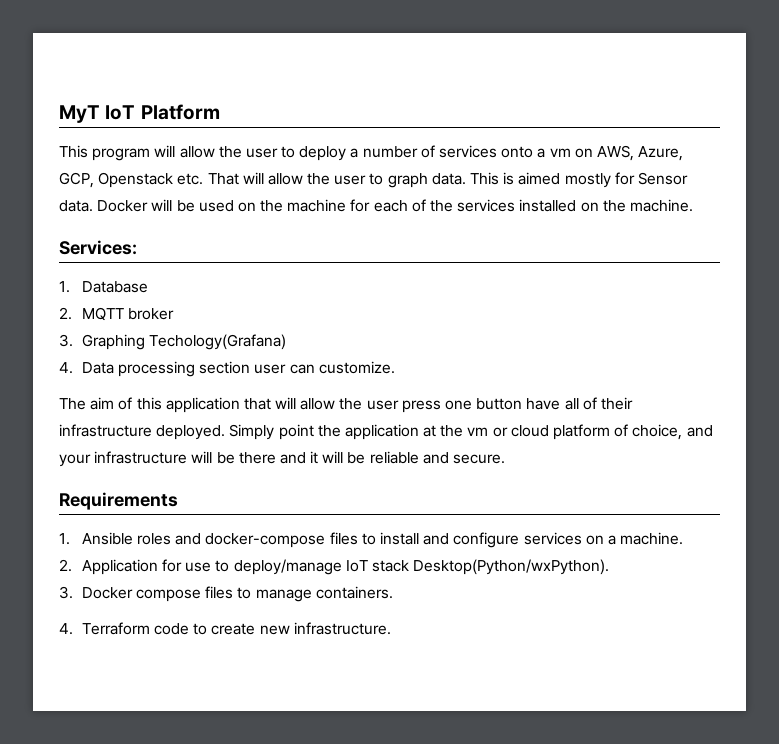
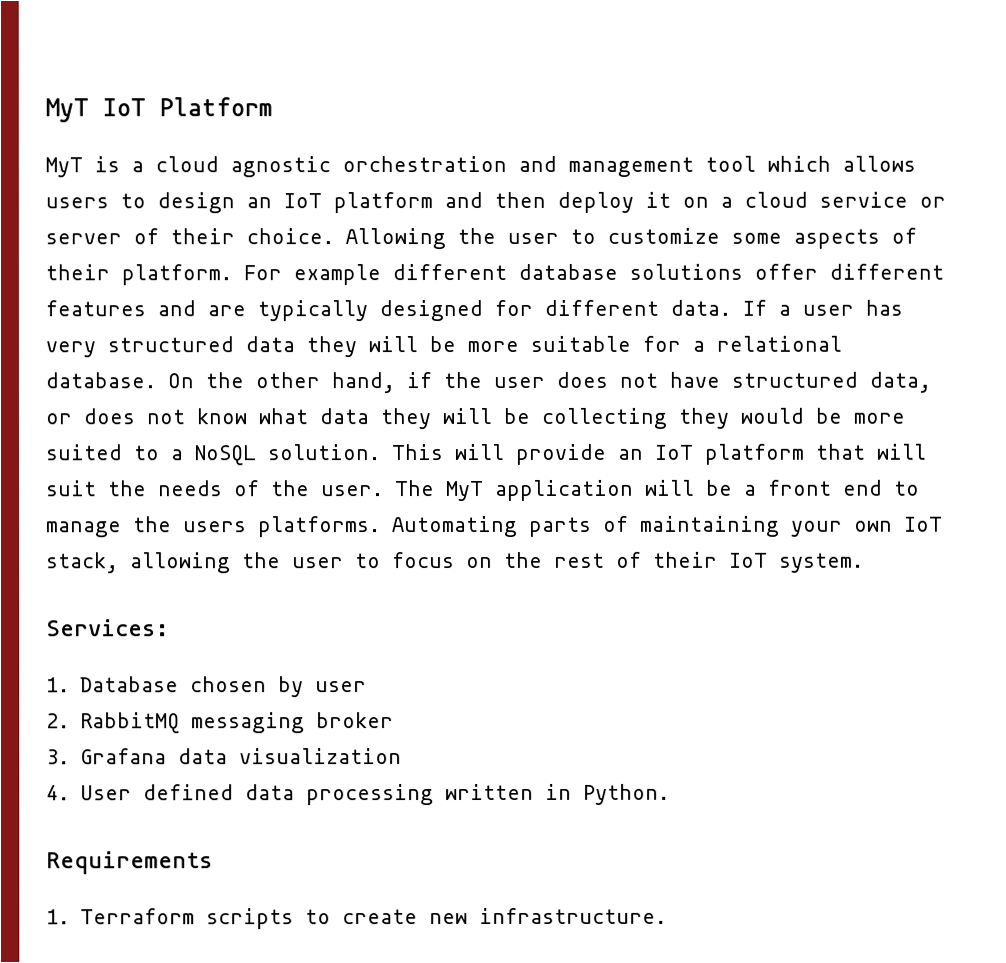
- This program will allow the user to deploy a number of services onto a vm on AWS, Azure, GCP, Openstack etc. That will allow the user to graph data. This is aimed mostly for Sensor data. Docker will be used on the machine for each of the services installed on the machine.
+ MyT is a cloud agnostic orchestration and management tool which allows users to design an IoT platform and then deploy it on a cloud service or server of their choice. Allowing the user to customize some aspects of their platform. For example different database solutions offer different features and are typically designed for different data. If a user has very structured data they will be more suitable for a relational database. On the other hand, if the user does not have structured data, or does not know what data they will be collecting they would be more suited to a NoSQL solution. This will provide an IoT platform that will suit the needs of the user. The MyT application will be a front end to manage the users platforms. Automating parts of maintaining your own IoT stack, allowing the user to focus on the rest of their IoT system.
- 1. Database
- 2. MQTT broker
+ 1. Database chosen by user
+ 2. RabbitMQ messaging broker
- 3. Graphing Techology(Grafana)
- 4. Data processing section user can customize.
- The aim of this application that will allow the user press one button have all of their infrastructure deployed. Simply point the application at the vm or cloud platform of choice, and your infrastructure will be there and it will be reliable and secure.
+ 3. Grafana data visualization
+ 4. User defined data processing written in Python.
  Requirements
- 1. Ansible roles and docker-compose files to install and configure services on a machine.
- 2. Application for use to deploy/manage IoT stack Desktop(Python/wxPython).
- 3. Docker compose files to manage containers.
- 4. Terraform code to create new infrastructure.
+ 1. Terraform scripts to create new infrastructure.

